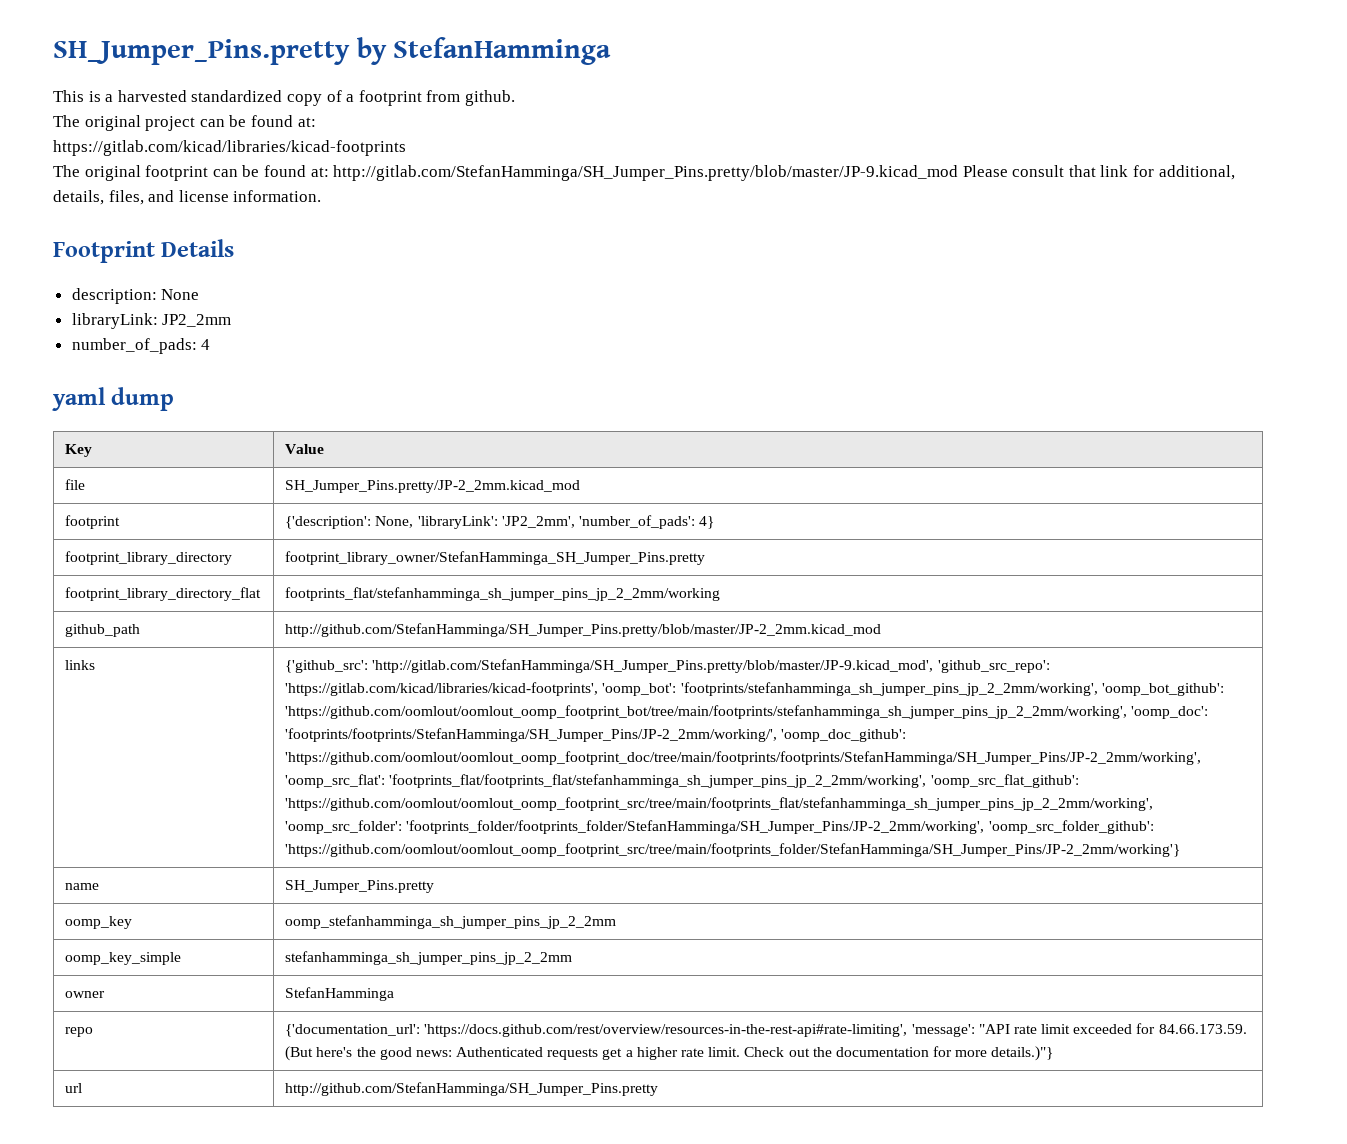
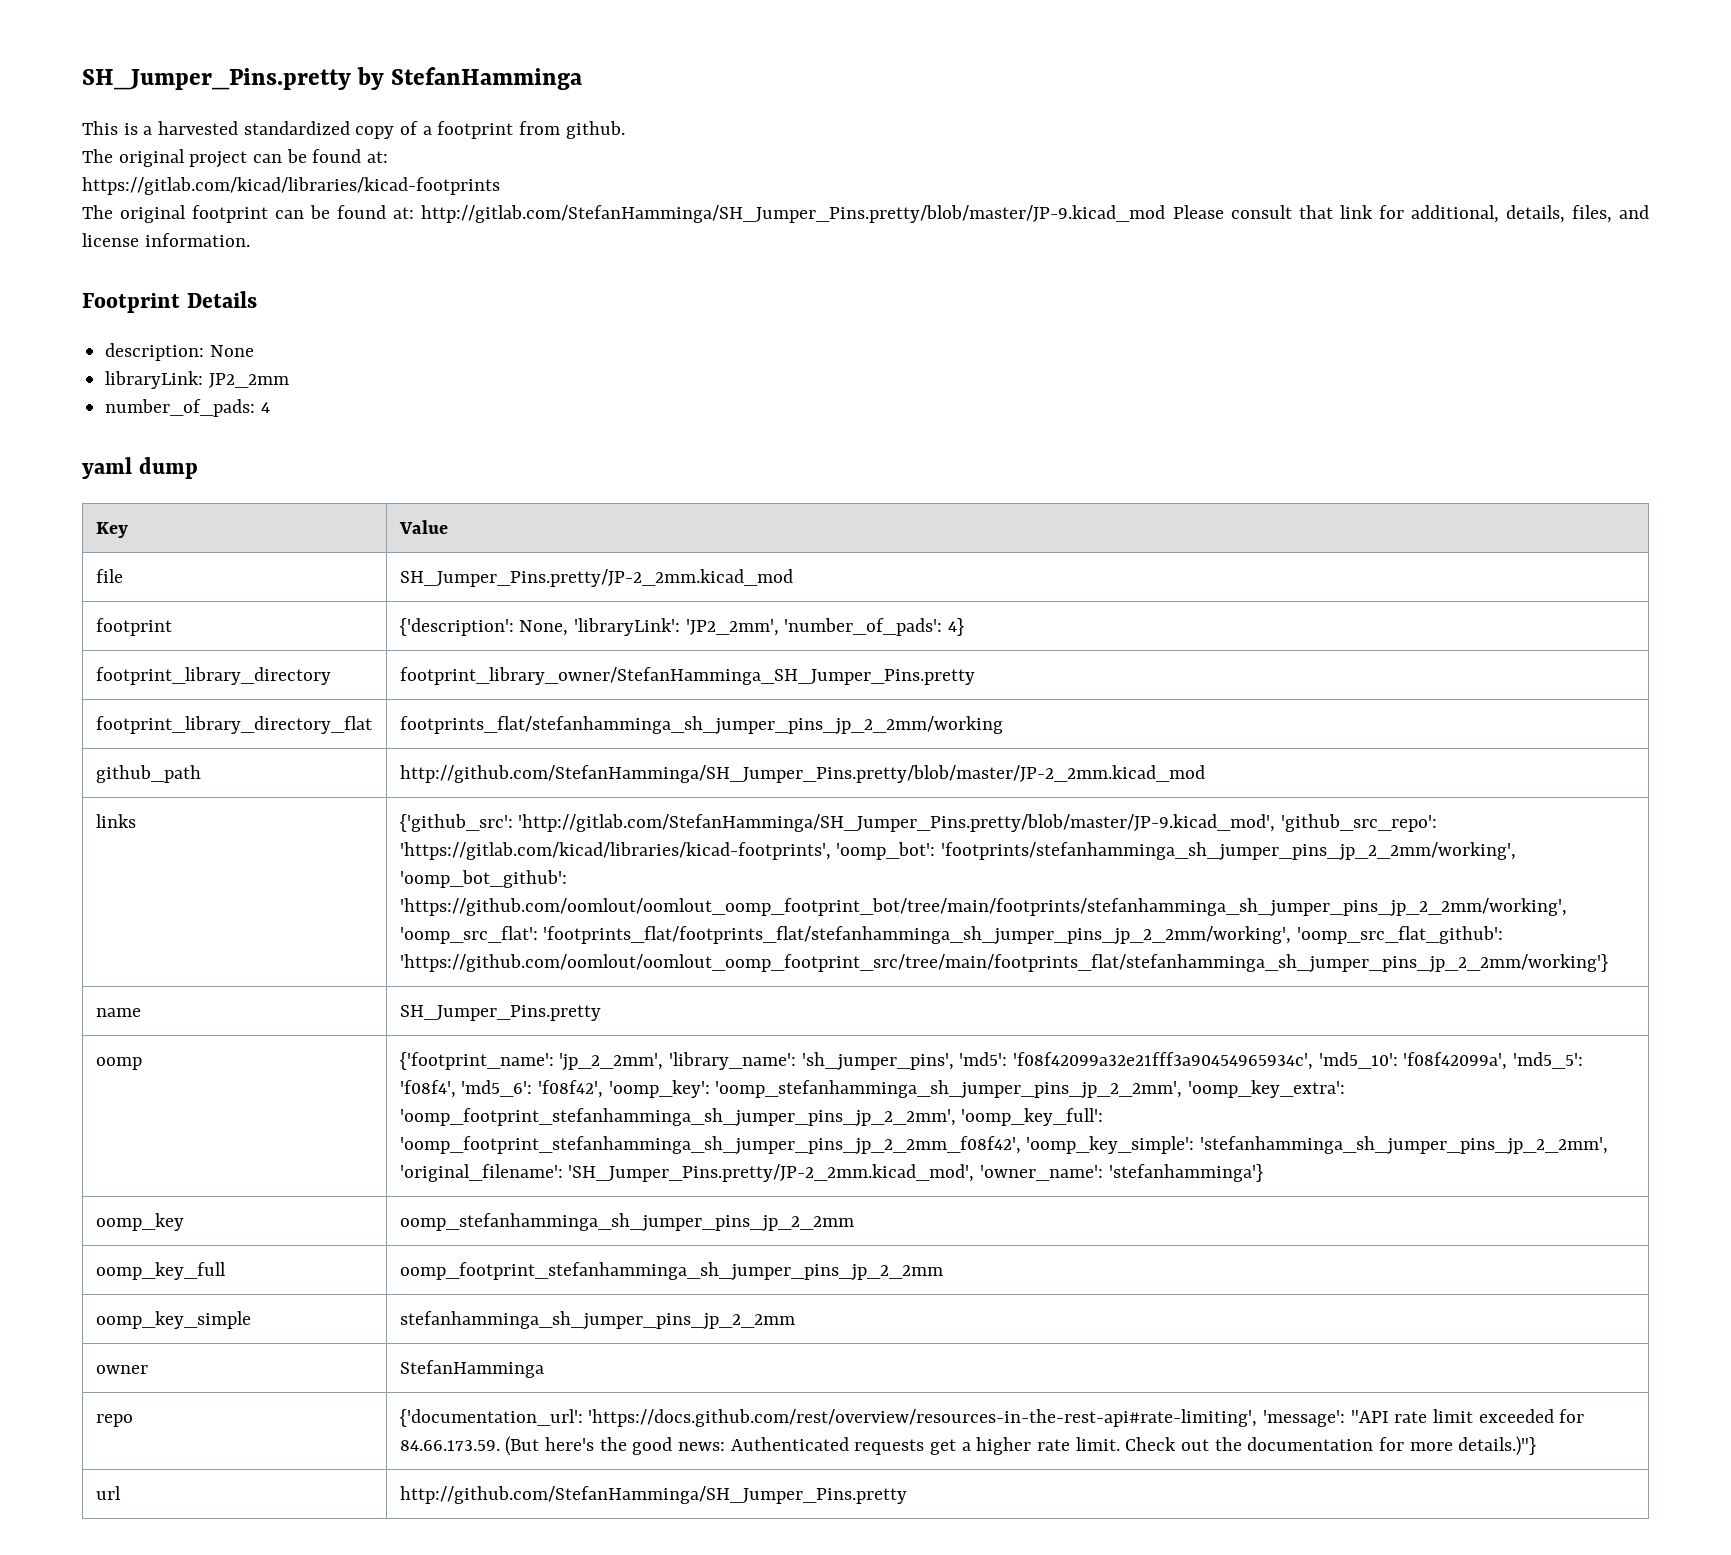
- links | {'github_src': 'http://gitlab.com/StefanHamminga/SH_Jumper_Pins.pretty/blob/master/JP-9.kicad_mod', 'github_src_repo': 'https://gitlab.com/kicad/libraries/kicad-footprints', 'oomp_bot': 'footprints/stefanhamminga_sh_jumper_pins_jp_2_2mm/working', 'oomp_bot_github': 'https://github.com/oomlout/oomlout_oomp_footprint_bot/tree/main/footprints/stefanhamminga_sh_jumper_pins_jp_2_2mm/working', 'oomp_doc': 'footprints/footprints/StefanHamminga/SH_Jumper_Pins/JP-2_2mm/working/', 'oomp_doc_github': 'https://github.com/oomlout/oomlout_oomp_footprint_doc/tree/main/footprints/footprints/StefanHamminga/SH_Jumper_Pins/JP-2_2mm/working', 'oomp_src_flat': 'footprints_flat/footprints_flat/stefanhamminga_sh_jumper_pins_jp_2_2mm/working', 'oomp_src_flat_github': 'https://github.com/oomlout/oomlout_oomp_footprint_src/tree/main/footprints_flat/stefanhamminga_sh_jumper_pins_jp_2_2mm/working', 'oomp_src_folder': 'footprints_folder/footprints_folder/StefanHamminga/SH_Jumper_Pins/JP-2_2mm/working', 'oomp_src_folder_github': 'https://github.com/oomlout/oomlout_oomp_footprint_src/tree/main/footprints_folder/StefanHamminga/SH_Jumper_Pins/JP-2_2mm/working'}
+ links | {'github_src': 'http://gitlab.com/StefanHamminga/SH_Jumper_Pins.pretty/blob/master/JP-9.kicad_mod', 'github_src_repo': 'https://gitlab.com/kicad/libraries/kicad-footprints', 'oomp_bot': 'footprints/stefanhamminga_sh_jumper_pins_jp_2_2mm/working', 'oomp_bot_github': 'https://github.com/oomlout/oomlout_oomp_footprint_bot/tree/main/footprints/stefanhamminga_sh_jumper_pins_jp_2_2mm/working', 'oomp_src_flat': 'footprints_flat/footprints_flat/stefanhamminga_sh_jumper_pins_jp_2_2mm/working', 'oomp_src_flat_github': 'https://github.com/oomlout/oomlout_oomp_footprint_src/tree/main/footprints_flat/stefanhamminga_sh_jumper_pins_jp_2_2mm/working'}
  name | SH_Jumper_Pins.pretty
+ oomp | {'footprint_name': 'jp_2_2mm', 'library_name': 'sh_jumper_pins', 'md5': 'f08f42099a32e21fff3a90454965934c', 'md5_10': 'f08f42099a', 'md5_5': 'f08f4', 'md5_6': 'f08f42', 'oomp_key': 'oomp_stefanhamminga_sh_jumper_pins_jp_2_2mm', 'oomp_key_extra': 'oomp_footprint_stefanhamminga_sh_jumper_pins_jp_2_2mm', 'oomp_key_full': 'oomp_footprint_stefanhamminga_sh_jumper_pins_jp_2_2mm_f08f42', 'oomp_key_simple': 'stefanhamminga_sh_jumper_pins_jp_2_2mm', 'original_filename': 'SH_Jumper_Pins.pretty/JP-2_2mm.kicad_mod', 'owner_name': 'stefanhamminga'}
+ oomp_key_full | oomp_footprint_stefanhamminga_sh_jumper_pins_jp_2_2mm

